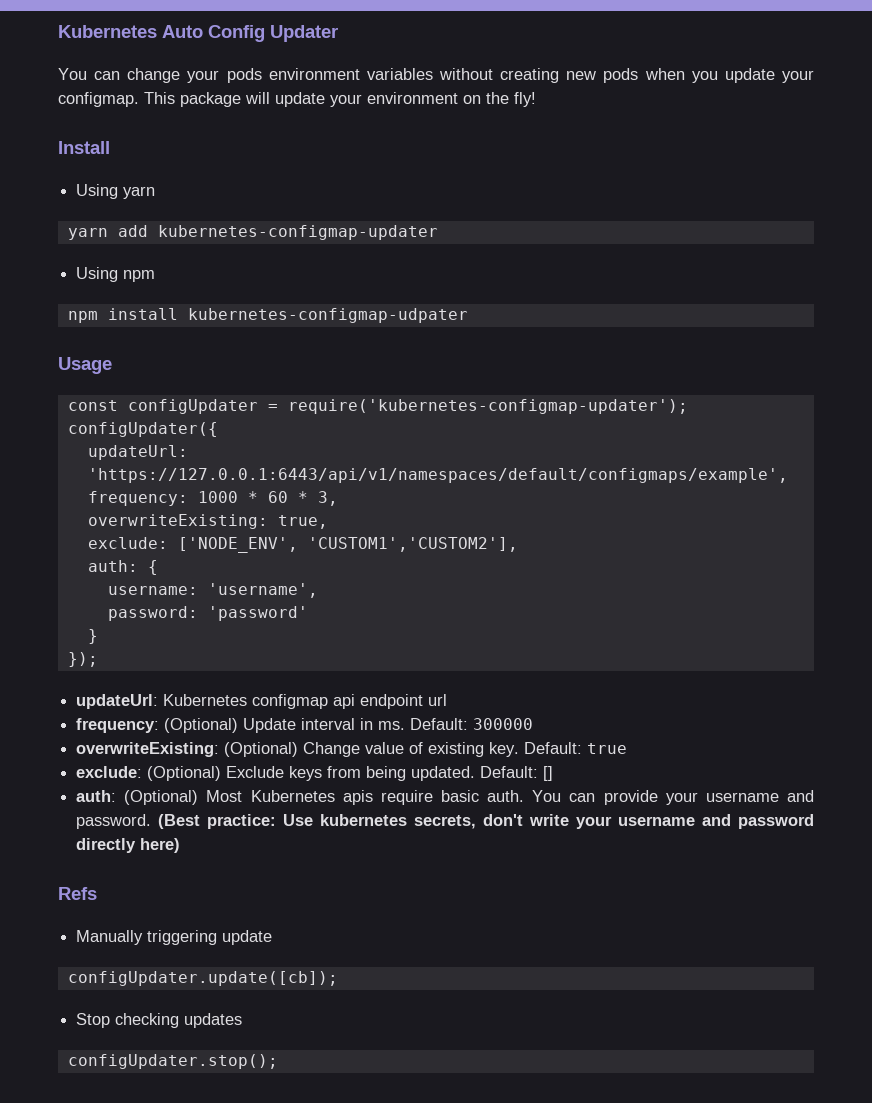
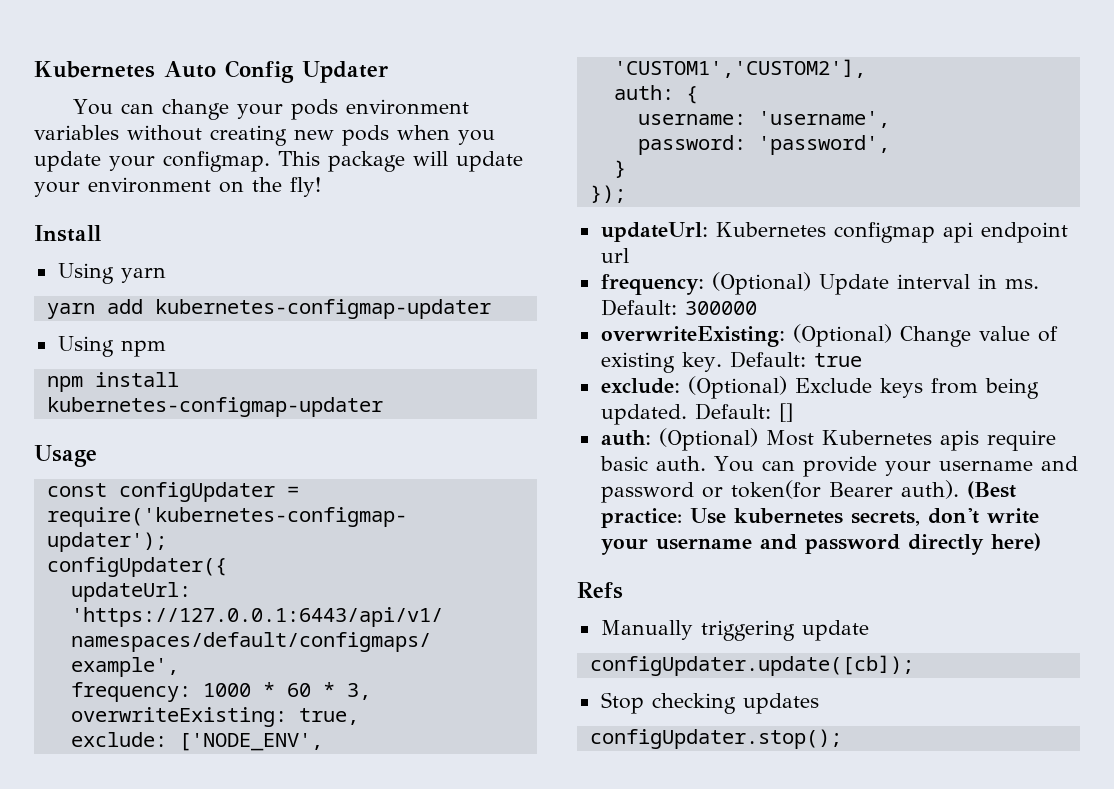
- npm install kubernetes-configmap-udpater
+ npm install kubernetes-configmap-updater
- password: 'password'
+ password: 'password',
- You can provide your username and password.
+ You can provide your username and password or token(for Bearer auth).

